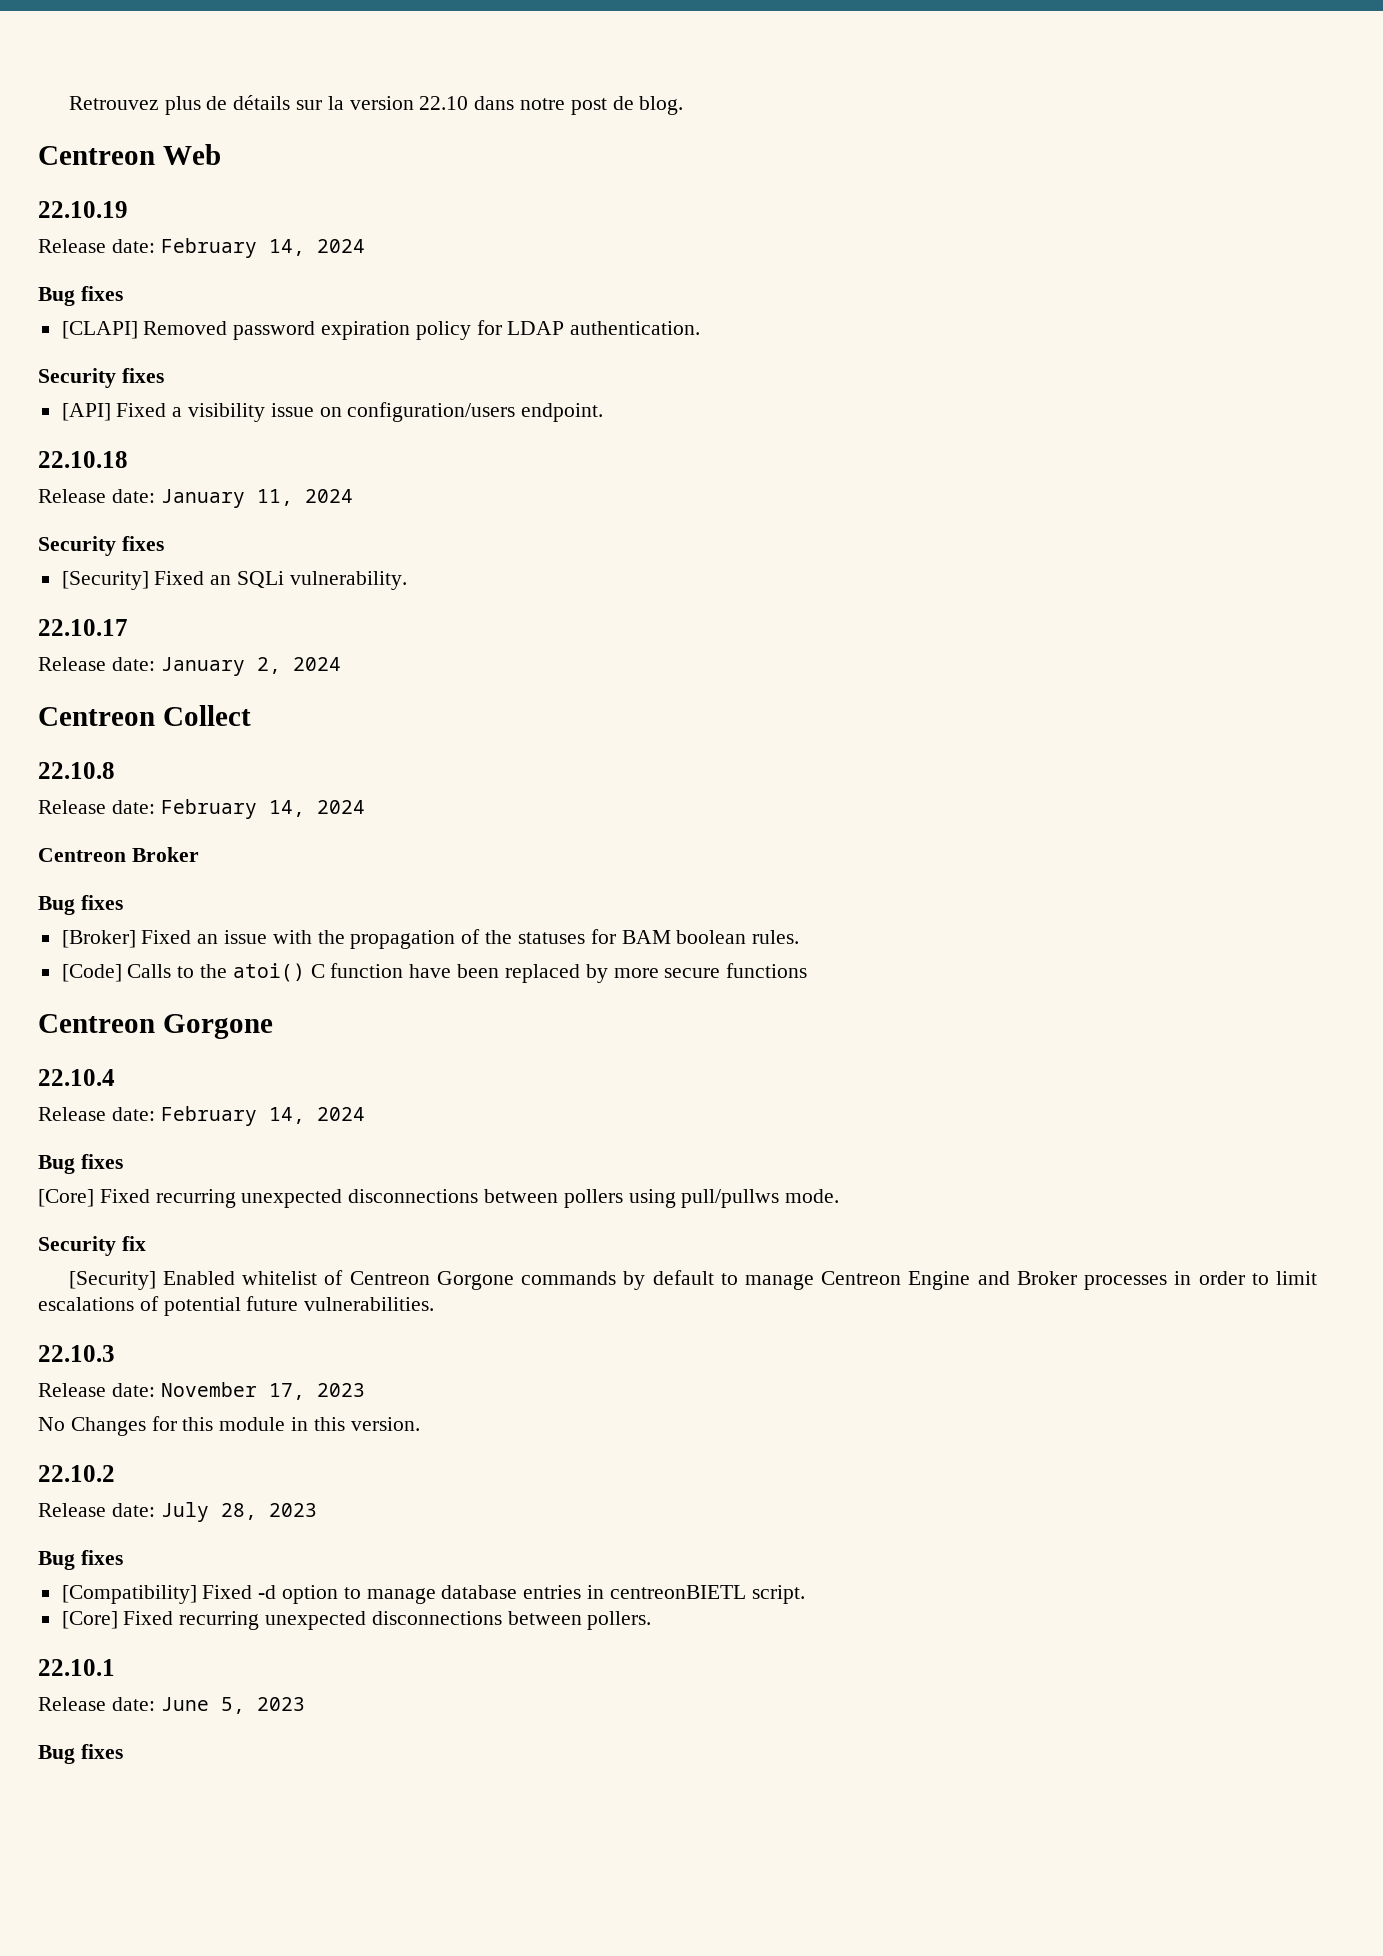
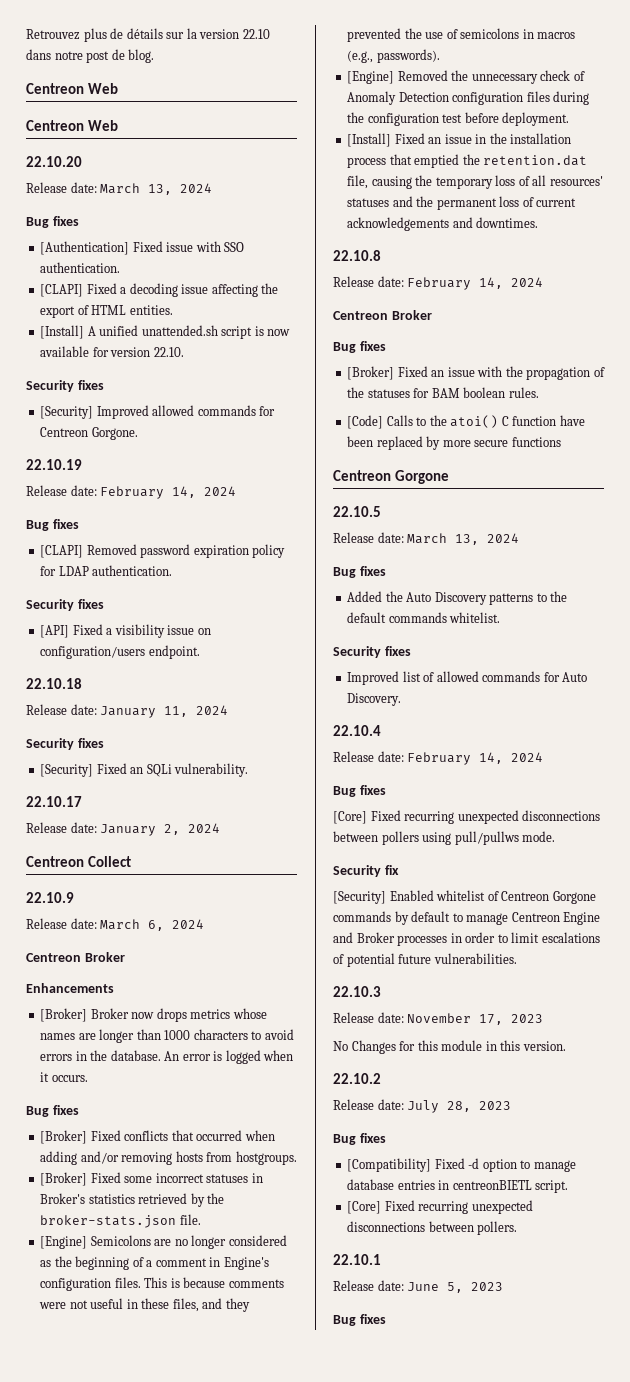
  Retrouvez plus de détails sur la version 22.10 dans notre post de blog.
  Centreon Web
+ Centreon Web
+ 22.10.20
+ Release date: March 13, 2024
+ Bug fixes
+ [Authentication] Fixed issue with SSO authentication.
+ [CLAPI] Fixed a decoding issue affecting the export of HTML entities.
+ [Install] A unified unattended.sh script is now available for version 22.10.
+ Security fixes
+ [Security] Improved allowed commands for Centreon Gorgone.
+ 22.10.9
+ Release date: March 6, 2024
+ Centreon Broker
+ Enhancements
+ [Broker] Broker now drops metrics whose names are longer than 1000 characters to avoid errors in the database. An error is logged when it occurs.
+ Bug fixes
+ [Broker] Fixed conflicts that occurred when adding and/or removing hosts from hostgroups.
+ [Broker] Fixed some incorrect statuses in Broker's statistics retrieved by the broker-stats.json file.
+ [Engine] Semicolons are no longer considered as the beginning of a comment in Engine's configuration files. This is because comments were not useful in these files, and they prevented the use of semicolons in macros (e.g., passwords).
+ [Engine] Removed the unnecessary check of Anomaly Detection configuration files during the configuration test before deployment.
+ [Install] Fixed an issue in the installation process that emptied the retention.dat file, causing the temporary loss of all resources' statuses and the permanent loss of current acknowledgements and downtimes.
+ 22.10.5
+ Release date: March 13, 2024
+ Bug fixes
+ Added the Auto Discovery patterns to the default commands whitelist.
+ Security fixes
+ Improved list of allowed commands for Auto Discovery.

